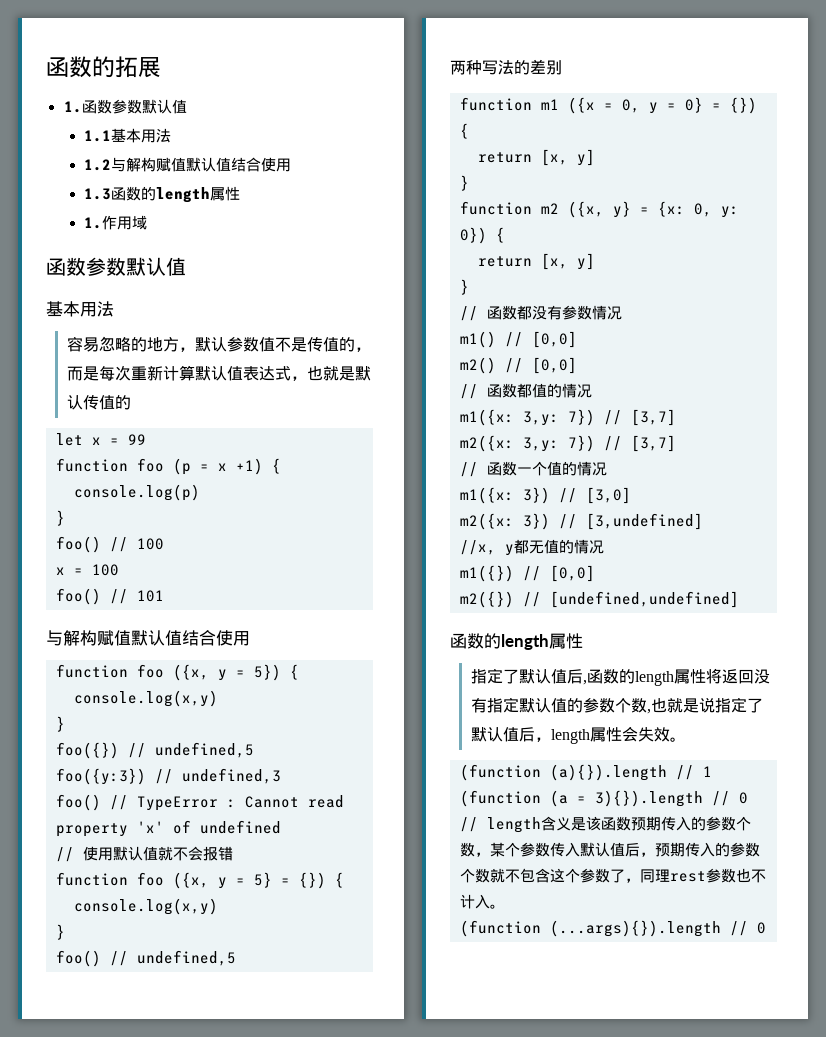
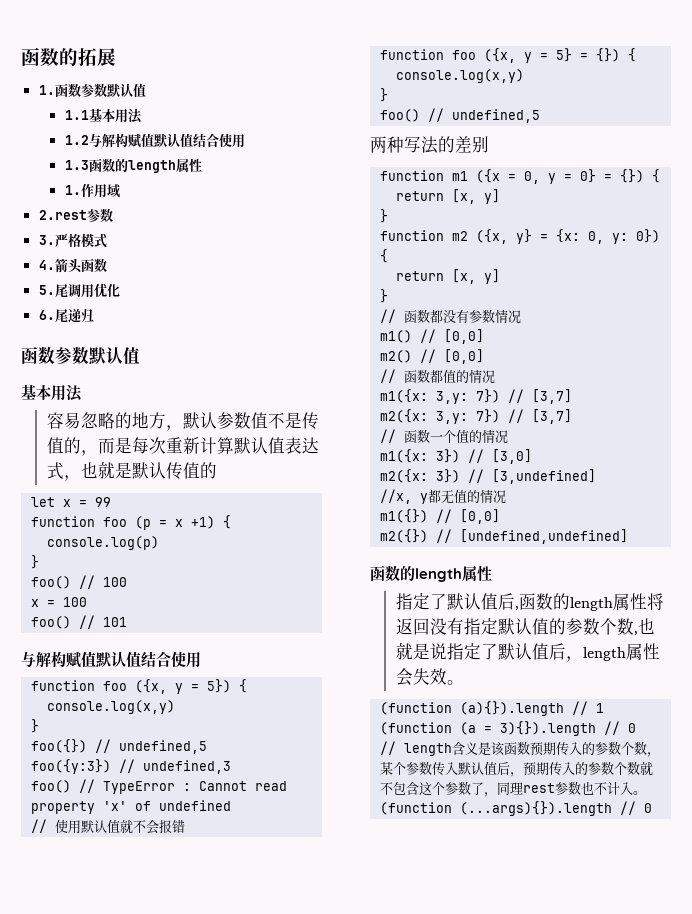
+ 2.rest参数
+ 3.严格模式
+ 4.箭头函数
+ 5.尾调用优化
+ 6.尾递归

